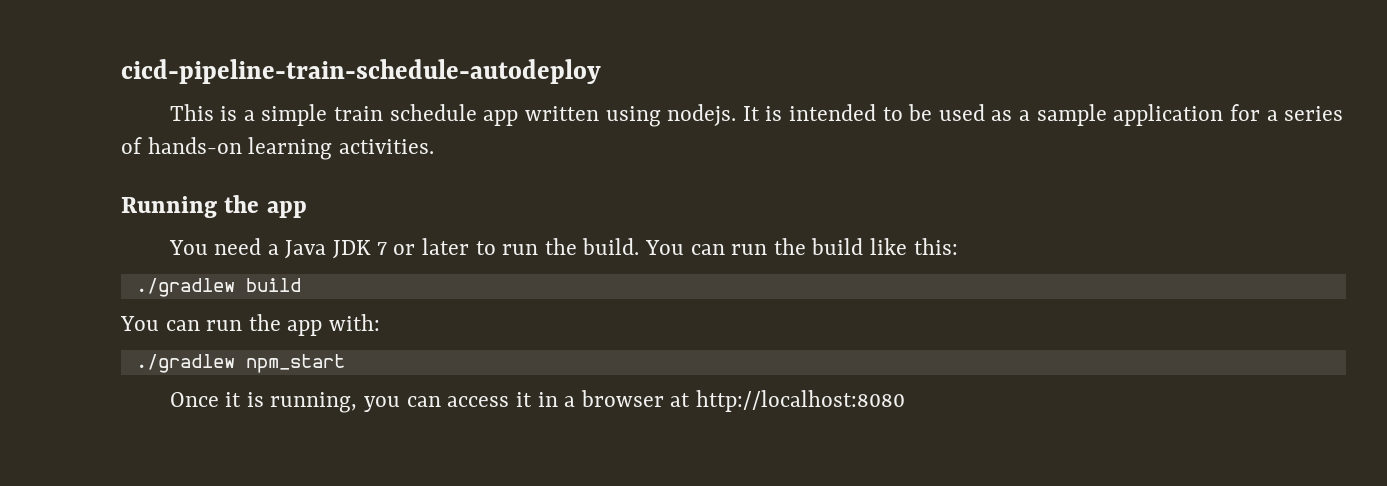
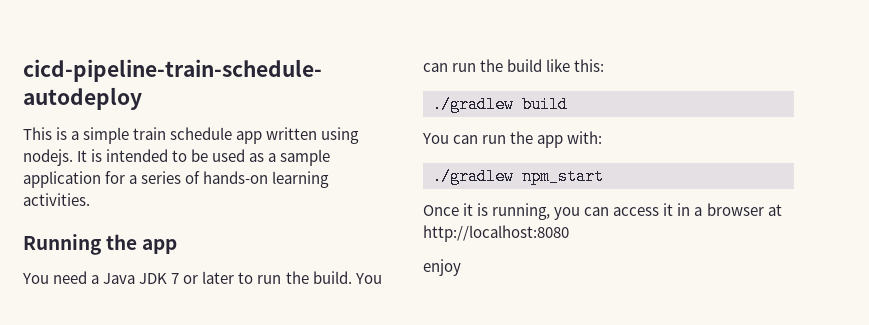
+ enjoy

